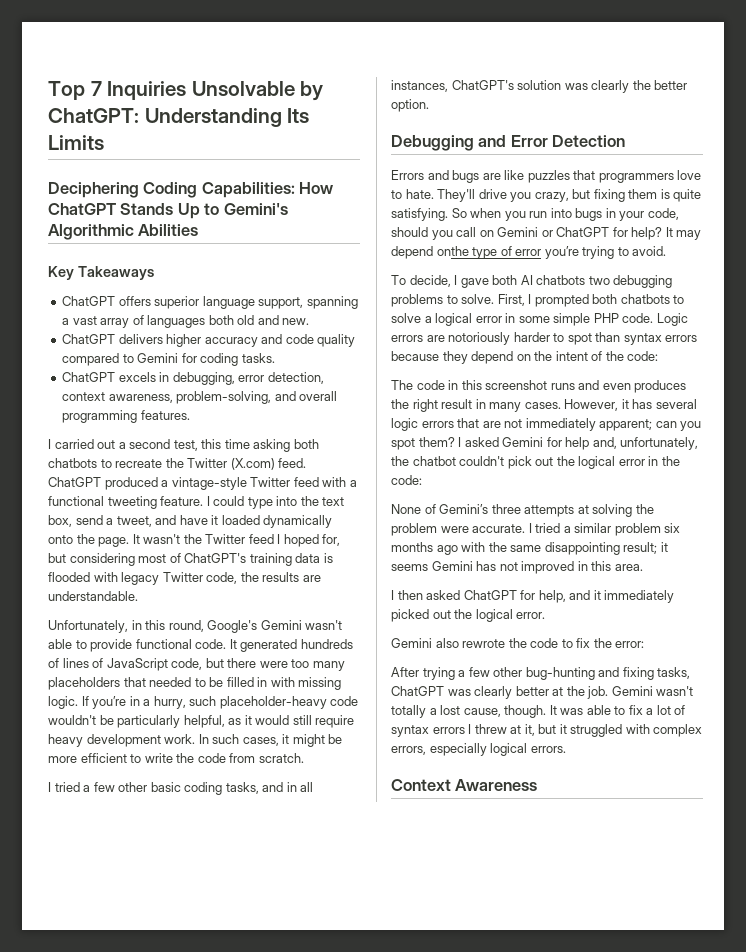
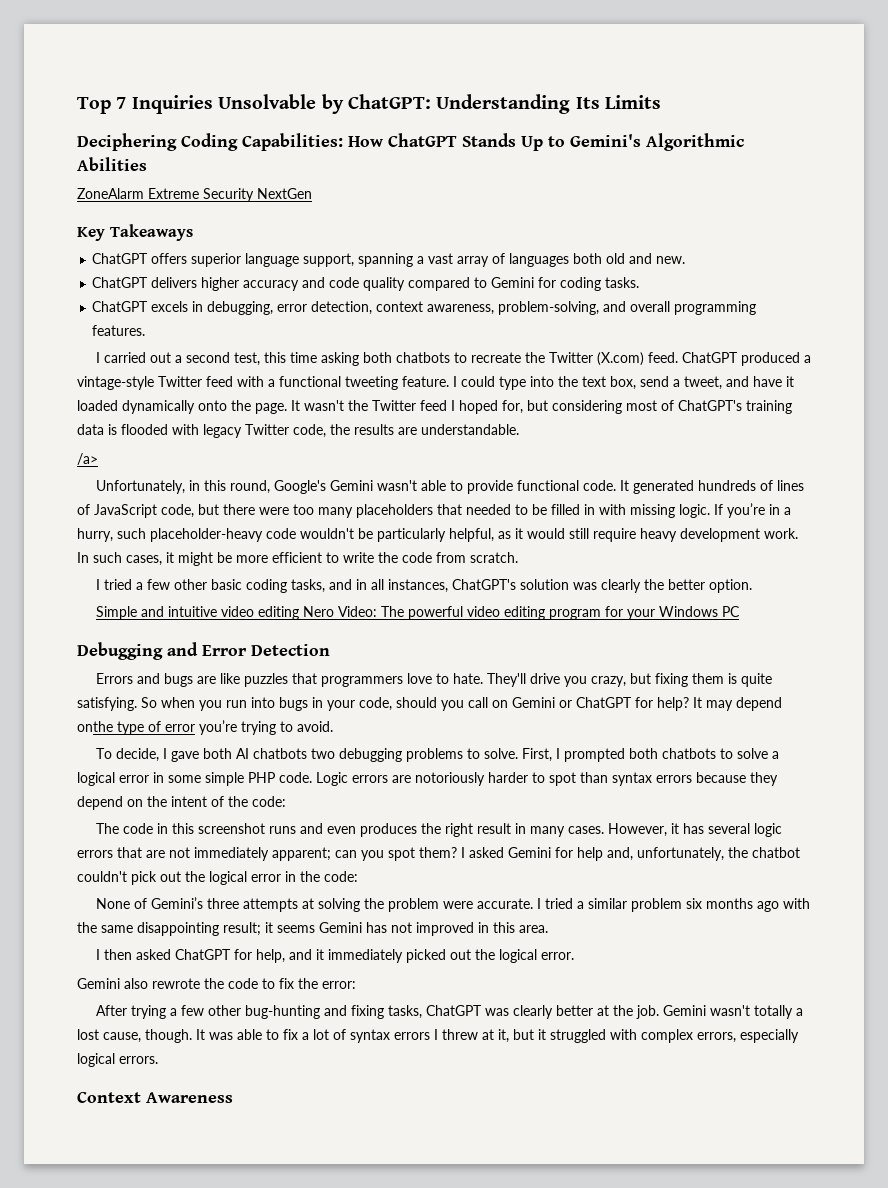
+ ZoneAlarm Extreme Security NextGen
+ /a>
+ Simple and intuitive video editing Nero Video: The powerful video editing program for your Windows PC

